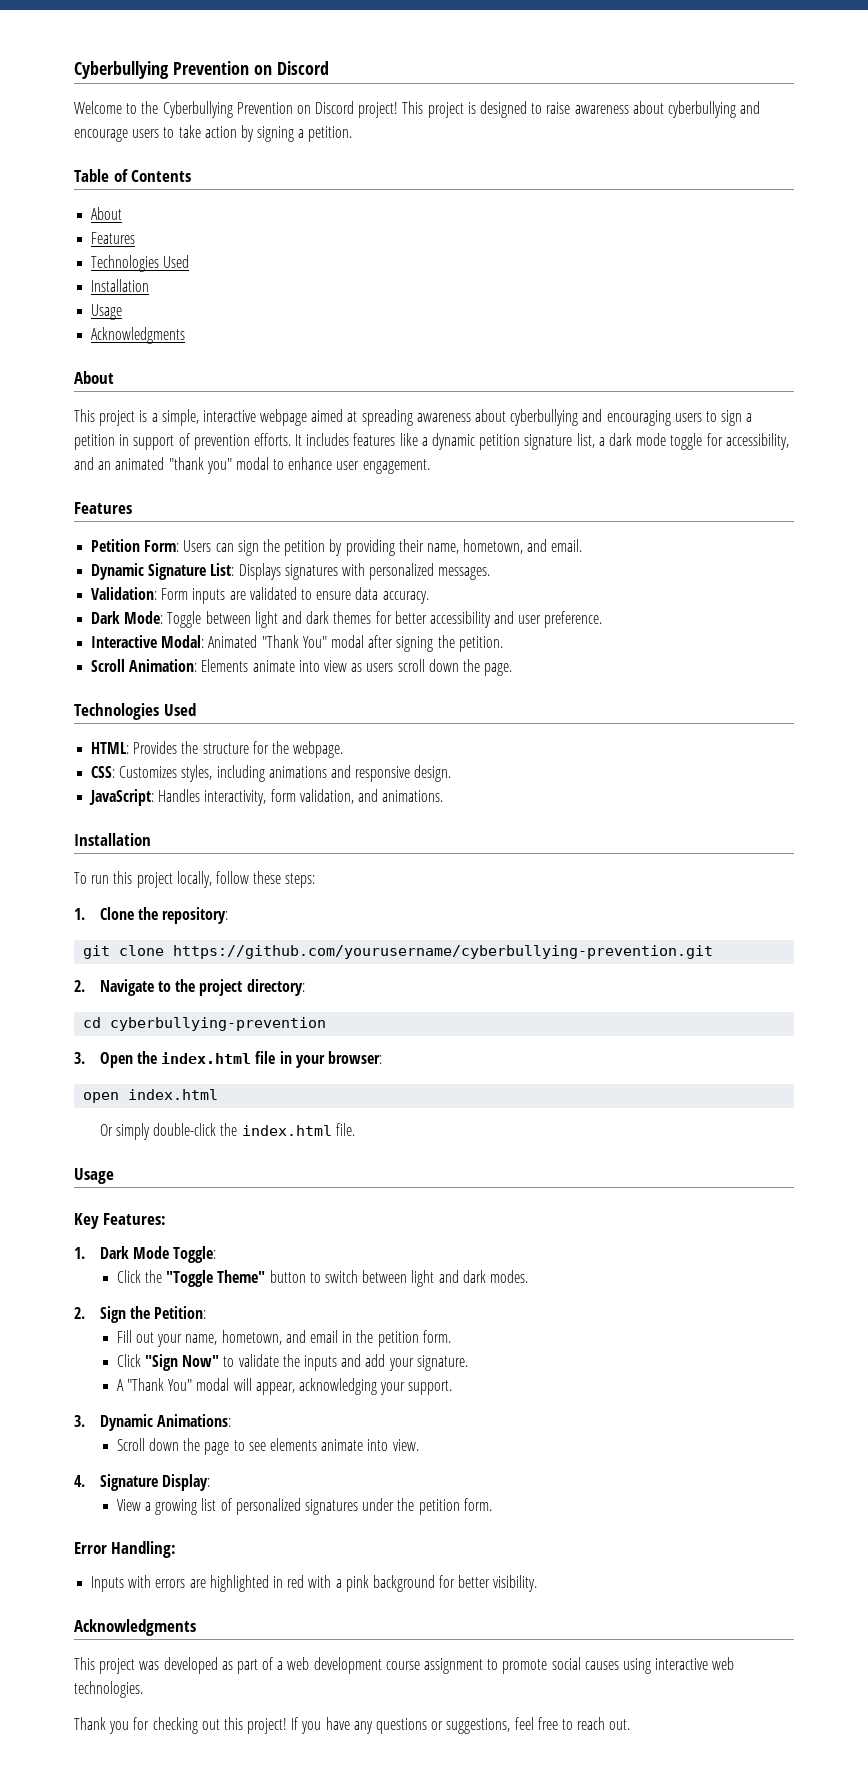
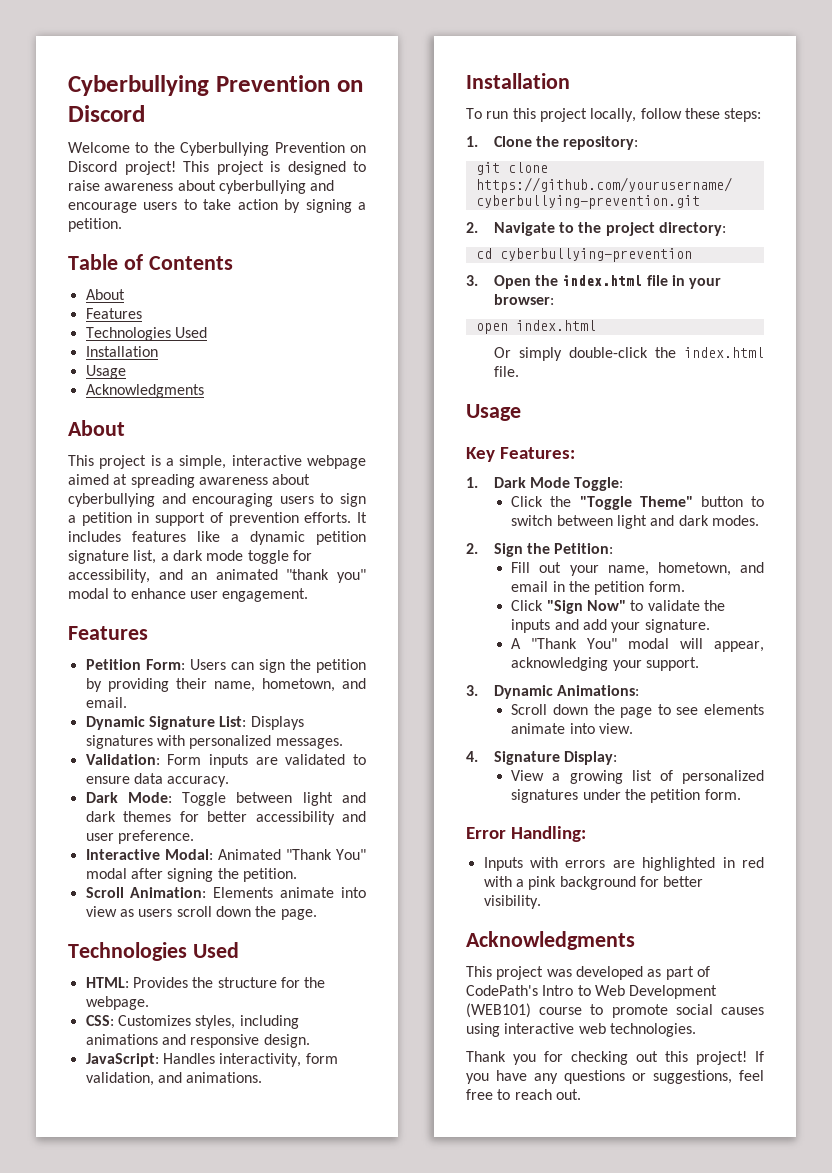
- This project was developed as part of a web development course assignment to promote social causes using interactive web technologies.
+ This project was developed as part of CodePath's Intro to Web Development (WEB101) course to promote social causes using interactive web technologies.

